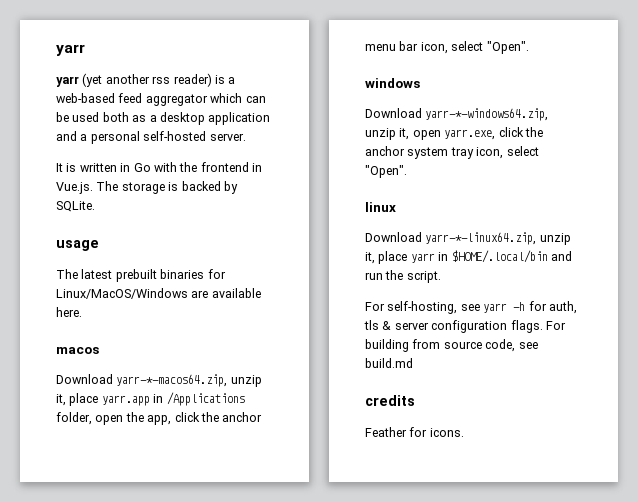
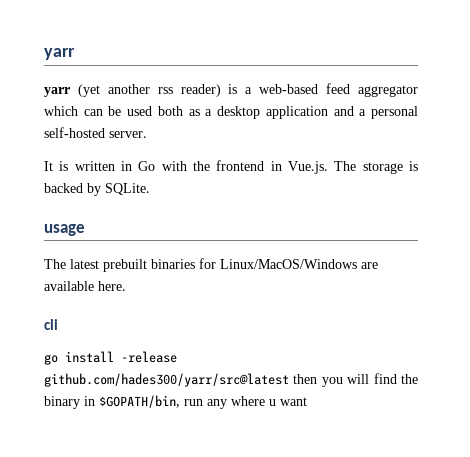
- macos
- Download yarr-*-macos64.zip, unzip it, place yarr.app in /Applications folder, open the app, click the anchor menu bar icon, select "Open".
- windows
- Download yarr-*-windows64.zip, unzip it, open yarr.exe, click the anchor system tray icon, select "Open".
- linux
- Download yarr-*-linux64.zip, unzip it, place yarr in $HOME/.local/bin and run the script.
- For self-hosting, see yarr -h for auth, tls & server configuration flags. For building from source code, see build.md
- credits
- Feather for icons.
+ cli
+ go install -release github.com/hades300/yarr/src@latest then you will find the binary in $GOPATH/bin, run any where u want

